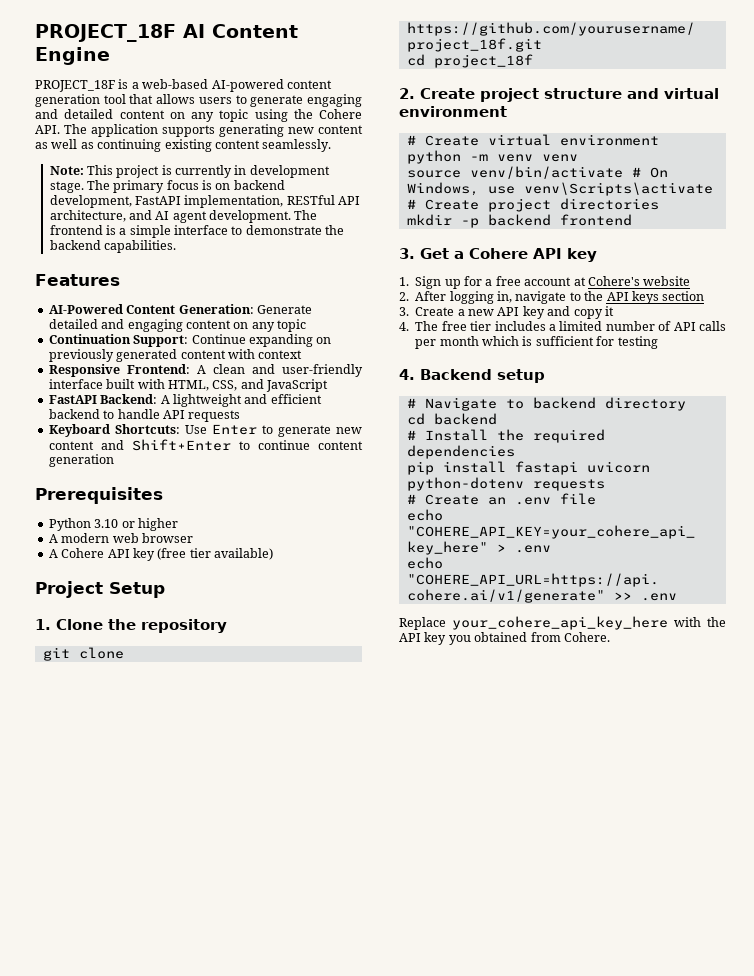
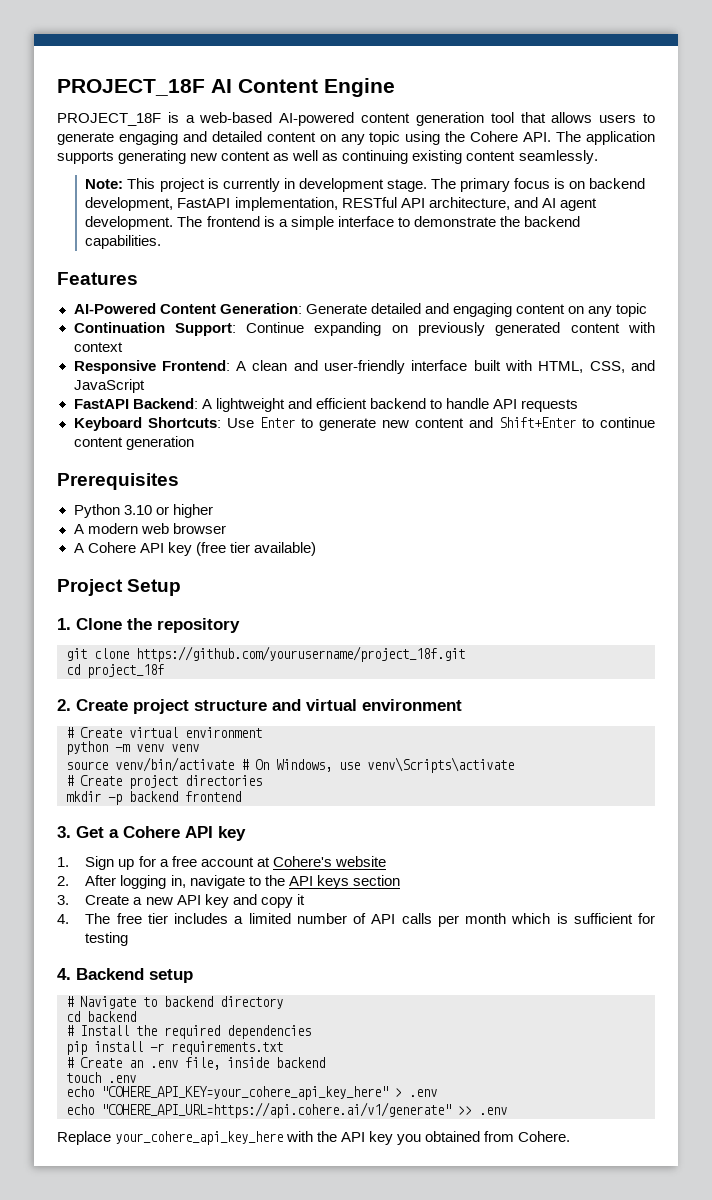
- pip install fastapi uvicorn python-dotenv requests
+ pip install -r requirements.txt
- # Create an .env file
+ # Create an .env file, inside backend
+ touch .env

